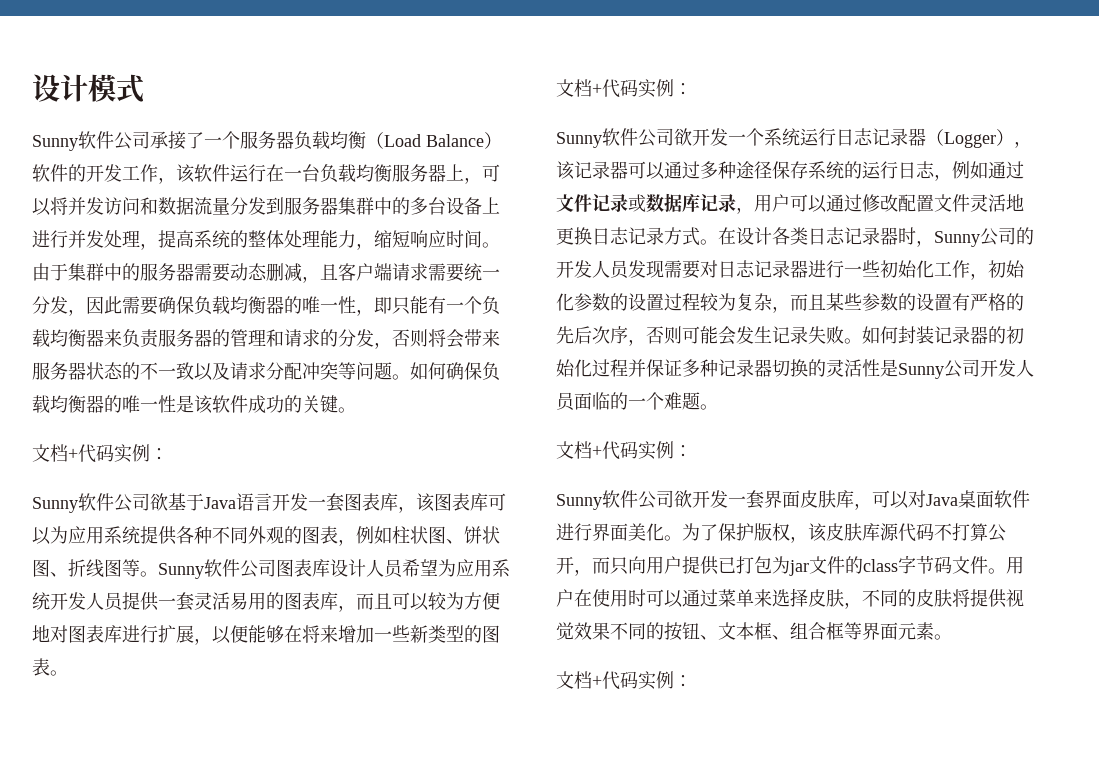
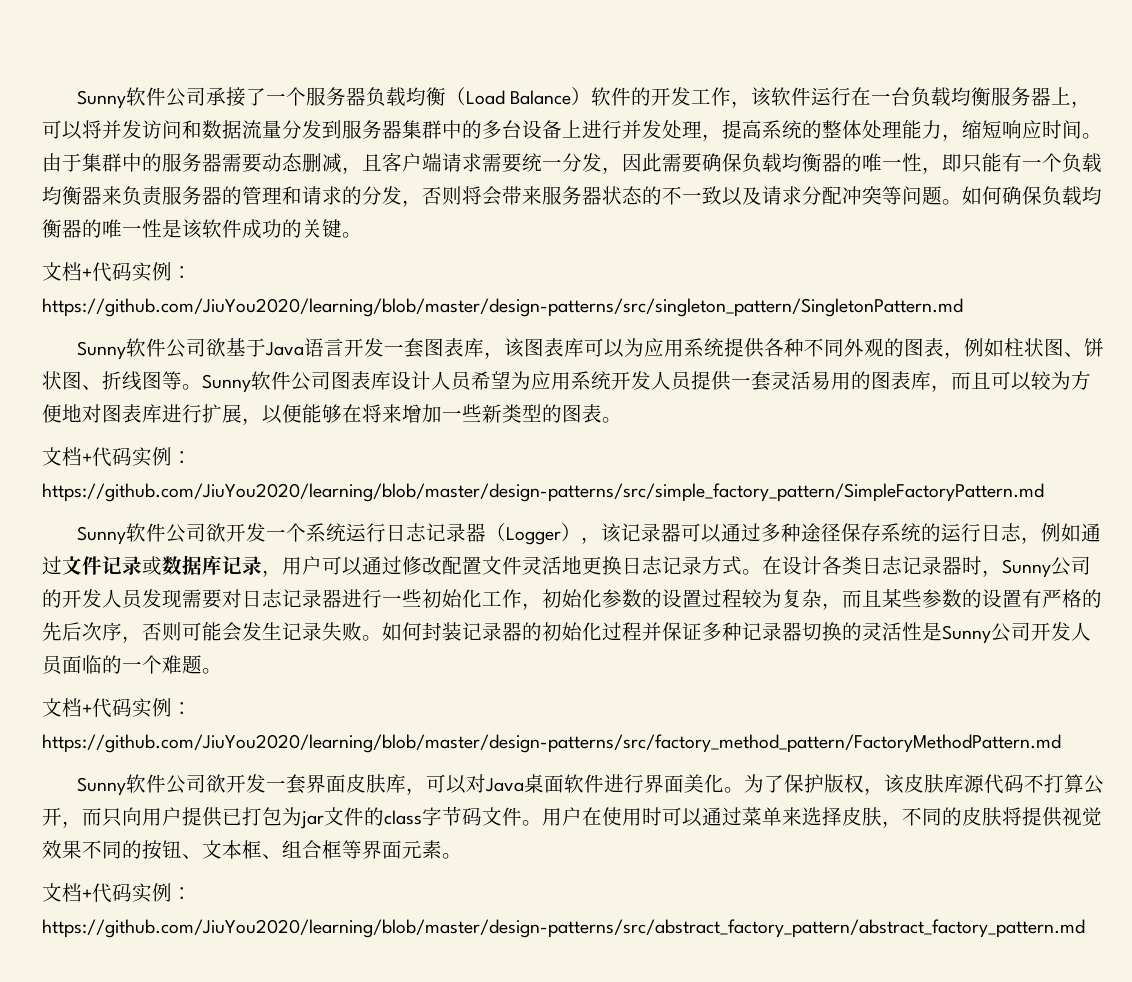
- 设计模式
  如何确保负载均衡器的唯一性是该软件成功的关键。
- 文档+代码实例：
+ 文档+代码实例：https://github.com/JiuYou2020/learning/blob/master/design-patterns/src/singleton_pattern/SingletonPattern.md
  Sunny软件公司图表库设计人员希望为应用系统开发人员提供一套灵活易用的图表库，而且可以较为方便地对图表库进行扩展，以便能够在将来增加一些新类型的图表。
- 文档+代码实例：
+ 文档+代码实例：https://github.com/JiuYou2020/learning/blob/master/design-patterns/src/simple_factory_pattern/SimpleFactoryPattern.md
  如何封装记录器的初始化过程并保证多种记录器切换的灵活性是Sunny公司开发人员面临的一个难题。
- 文档+代码实例：
+ 文档+代码实例：https://github.com/JiuYou2020/learning/blob/master/design-patterns/src/factory_method_pattern/FactoryMethodPattern.md
  用户在使用时可以通过菜单来选择皮肤，不同的皮肤将提供视觉效果不同的按钮、文本框、组合框等界面元素。
- 文档+代码实例：
+ 文档+代码实例：https://github.com/JiuYou2020/learning/blob/master/design-patterns/src/abstract_factory_pattern/abstract_factory_pattern.md

